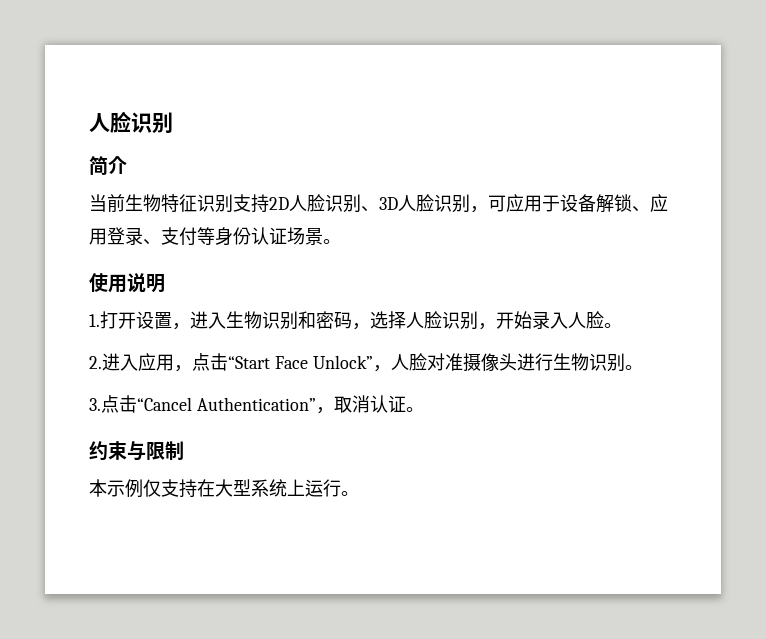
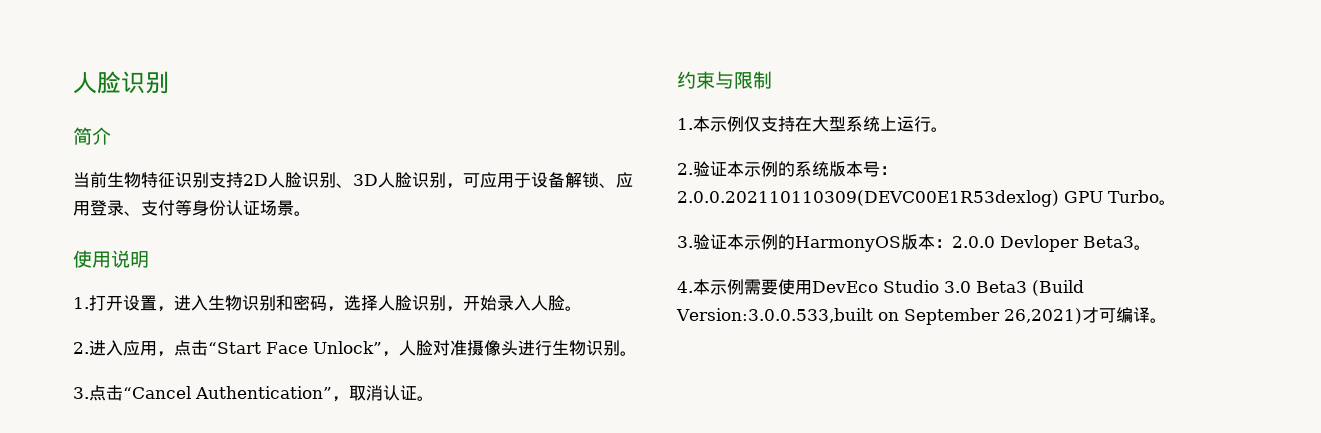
- 本示例仅支持在大型系统上运行。
+ 1.本示例仅支持在大型系统上运行。
+ 2.验证本示例的系统版本号：2.0.0.202110110309(DEVC00E1R53dexlog) GPU Turbo。
+ 3.验证本示例的HarmonyOS版本：2.0.0 Devloper Beta3。
+ 4.本示例需要使用DevEco Studio 3.0 Beta3 (Build Version:3.0.0.533,built on September 26,2021)才可编译。

